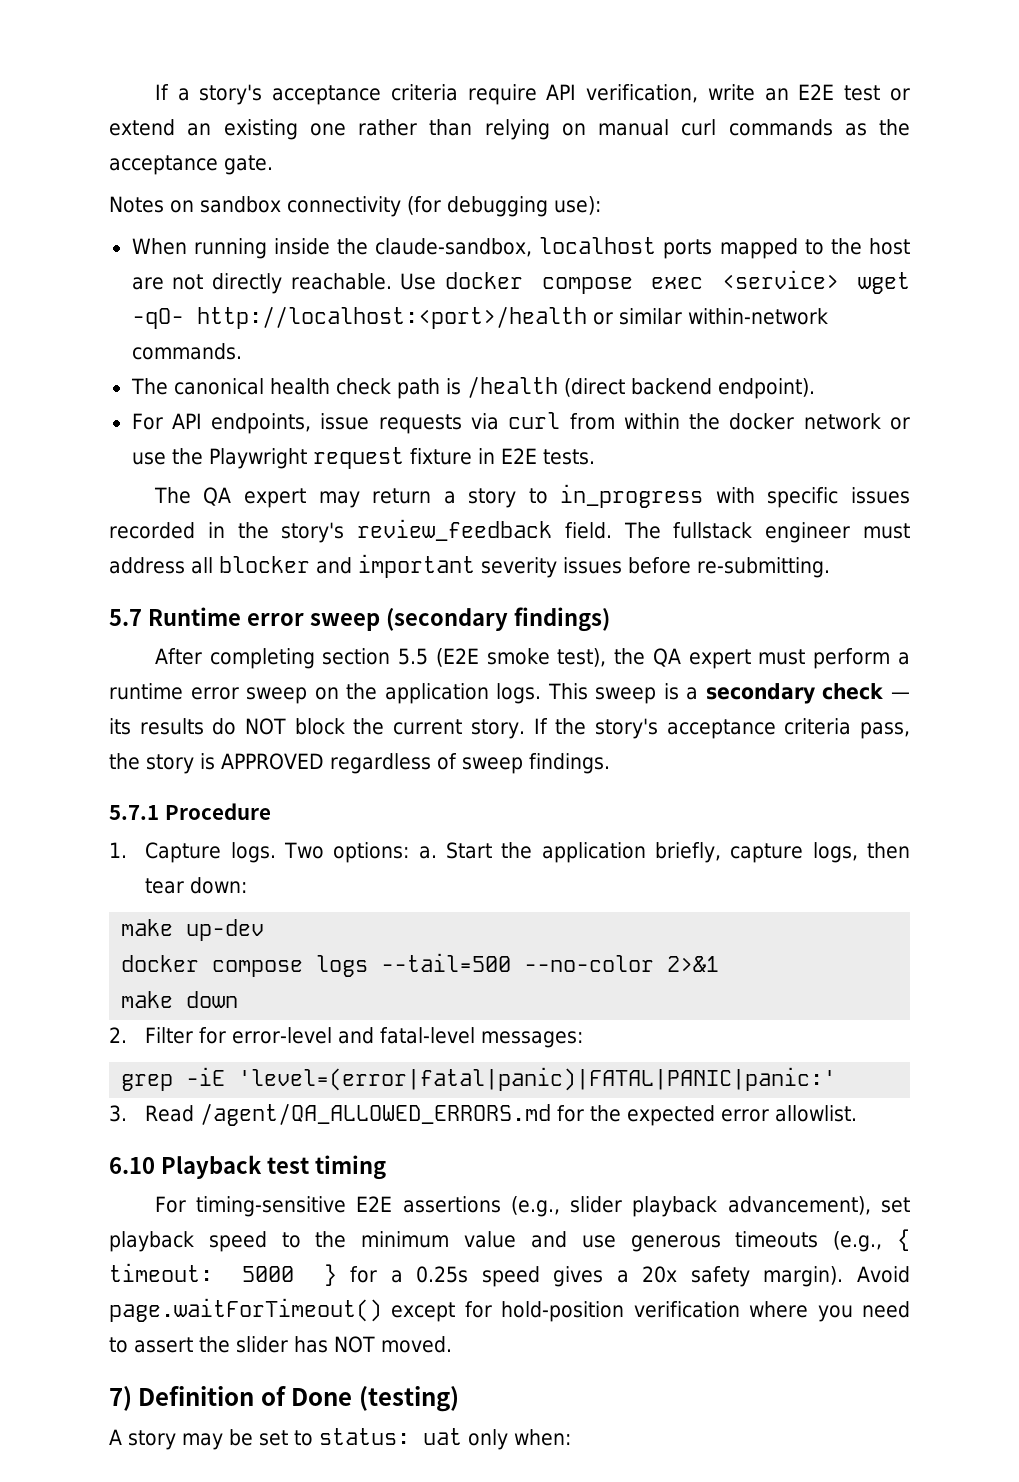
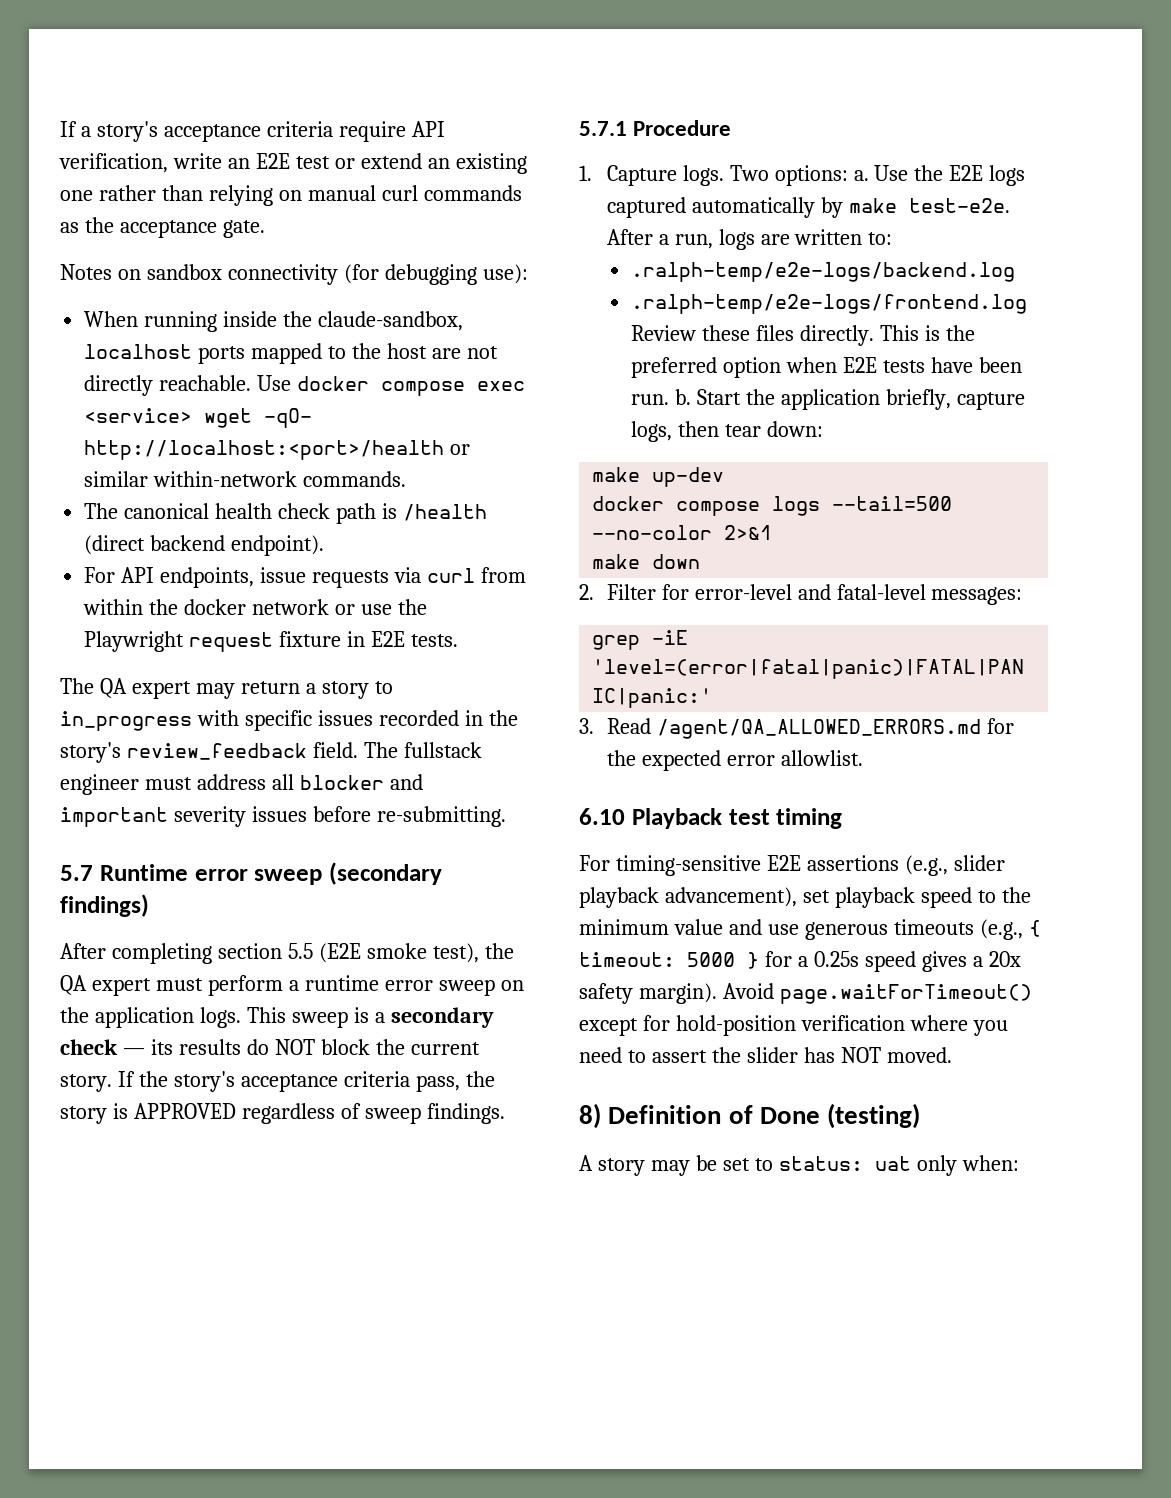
+ Use the E2E logs captured automatically by make test-e2e. After a run, logs are written to:
+ .ralph-temp/e2e-logs/backend.log
+ .ralph-temp/e2e-logs/frontend.log Review these files directly. This is the preferred option when E2E tests have been run. b.
- 7) Definition of Done (testing)
+ 8) Definition of Done (testing)

